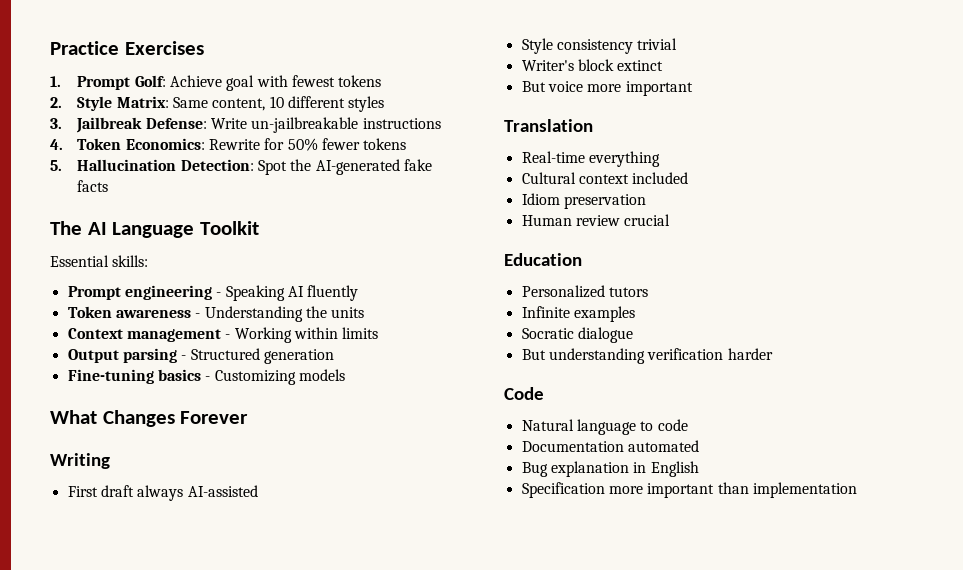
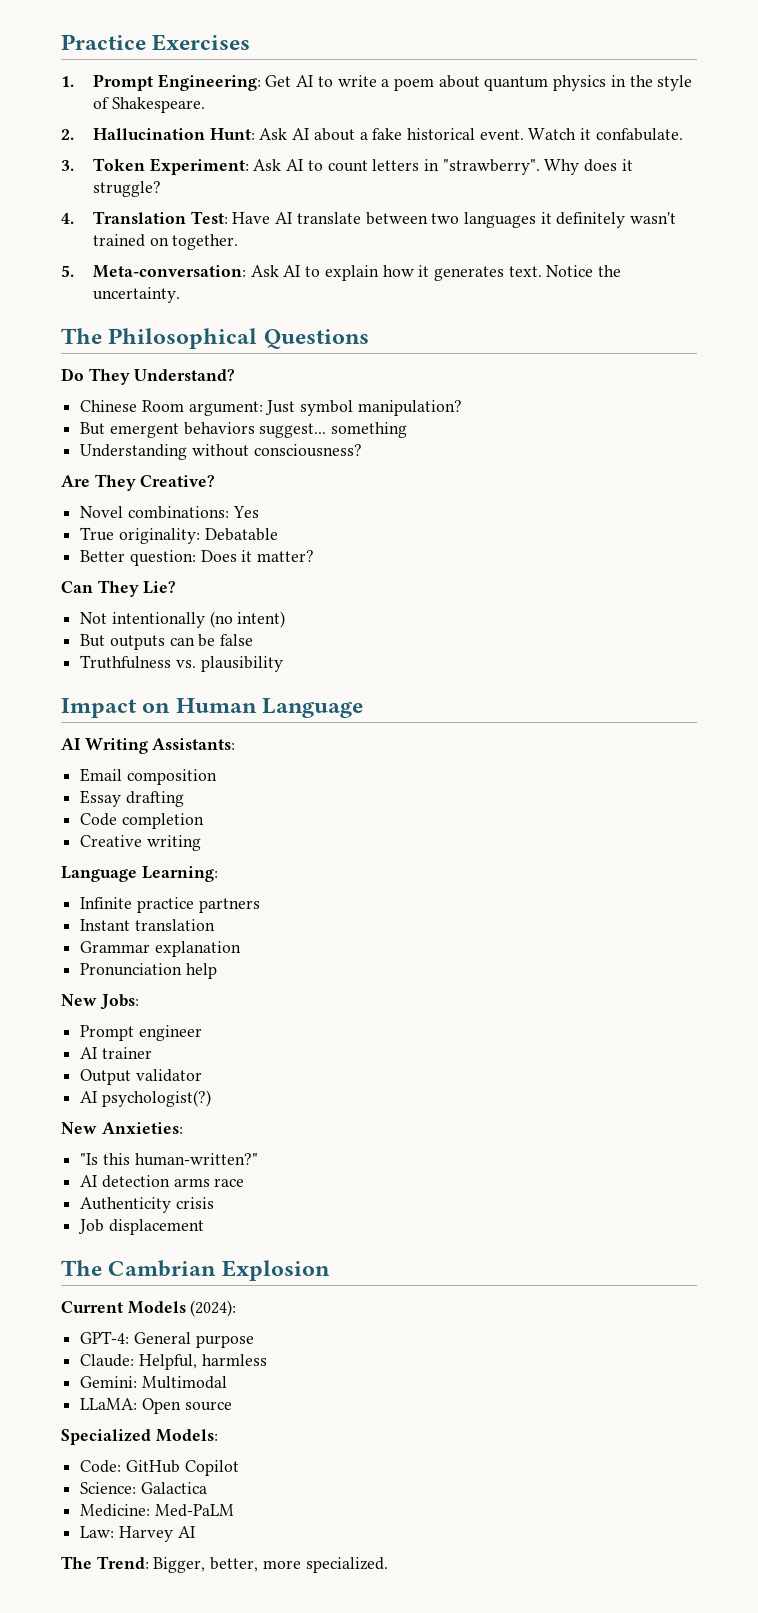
- 1. Prompt Golf: Achieve goal with fewest tokens
- 2. Style Matrix: Same content, 10 different styles
- 3. Jailbreak Defense: Write un-jailbreakable instructions
- 4. Token Economics: Rewrite for 50% fewer tokens
- 5. Hallucination Detection: Spot the AI-generated fake facts
- The AI Language Toolkit
- Essential skills:
- Prompt engineering - Speaking AI fluently
- Token awareness - Understanding the units
- Context management - Working within limits
- Output parsing - Structured generation
- Fine-tuning basics - Customizing models
- What Changes Forever
- Writing
- First draft always AI-assisted
- Style consistency trivial
- Writer's block extinct
- But voice more important
- Translation
- Real-time everything
- Cultural context included
- Idiom preservation
- Human review crucial
- Education
- Personalized tutors
- Infinite examples
- Socratic dialogue
- But understanding verification harder
- Code
- Natural language to code
- Documentation automated
- Bug explanation in English
- Specification more important than implementation
+ 1. Prompt Engineering: Get AI to write a poem about quantum physics in the style of Shakespeare.
+ 2. Hallucination Hunt: Ask AI about a fake historical event. Watch it confabulate.
+ 3. Token Experiment: Ask AI to count letters in "strawberry". Why does it struggle?
+ 4. Translation Test: Have AI translate between two languages it definitely wasn't trained on together.
+ 5. Meta-conversation: Ask AI to explain how it generates text. Notice the uncertainty.
+ The Philosophical Questions
+ Do They Understand?
+ Chinese Room argument: Just symbol manipulation?
+ But emergent behaviors suggest... something
+ Understanding without consciousness?
+ Are They Creative?
+ Novel combinations: Yes
+ True originality: Debatable
+ Better question: Does it matter?
+ Can They Lie?
+ Not intentionally (no intent)
+ But outputs can be false
+ Truthfulness vs. plausibility
+ Impact on Human Language
+ AI Writing Assistants:
+ Email composition
+ Essay drafting
+ Code completion
+ Creative writing
+ Language Learning:
+ Infinite practice partners
+ Instant translation
+ Grammar explanation
+ Pronunciation help
+ New Jobs:
+ Prompt engineer
+ AI trainer
+ Output validator
+ AI psychologist(?)
+ New Anxieties:
+ "Is this human-written?"
+ AI detection arms race
+ Authenticity crisis
+ Job displacement
+ The Cambrian Explosion
+ Current Models (2024):
+ GPT-4: General purpose
+ Claude: Helpful, harmless
+ Gemini: Multimodal
+ LLaMA: Open source
+ Specialized Models:
+ Code: GitHub Copilot
+ Science: Galactica
+ Medicine: Med-PaLM
+ Law: Harvey AI
+ The Trend: Bigger, better, more specialized.

